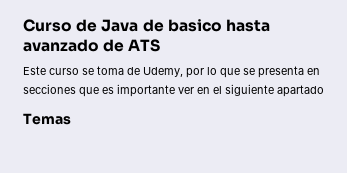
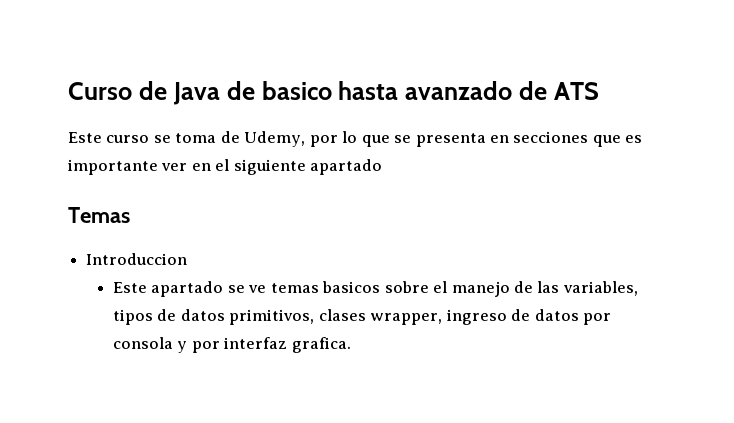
+ Introduccion
+ Este apartado se ve temas basicos sobre el manejo de las variables, tipos de datos primitivos, clases wrapper, ingreso de datos por consola y por interfaz grafica.

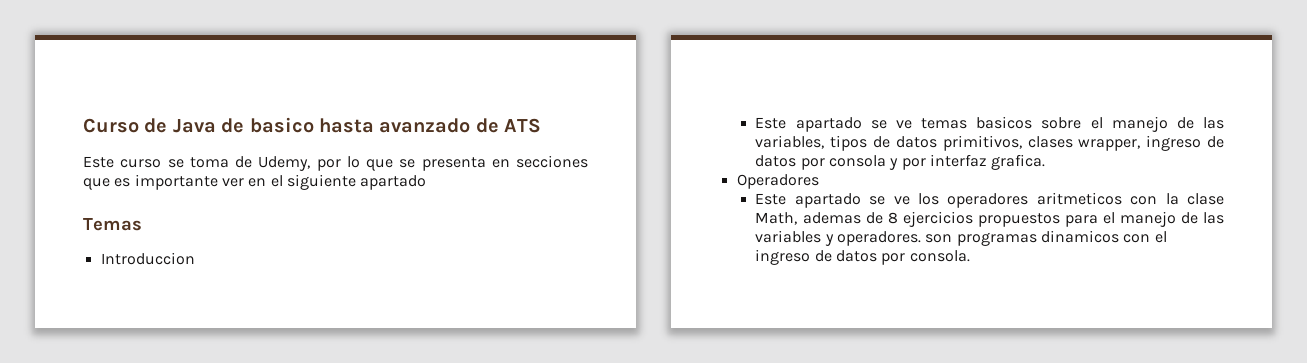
+ Operadores
+ Este apartado se ve los operadores aritmeticos con la clase Math, ademas de 8 ejercicios propuestos para el manejo de las variables y operadores. son programas dinamicos con el ingreso de datos por consola.

